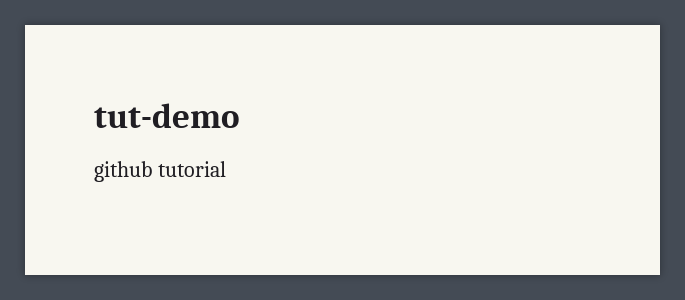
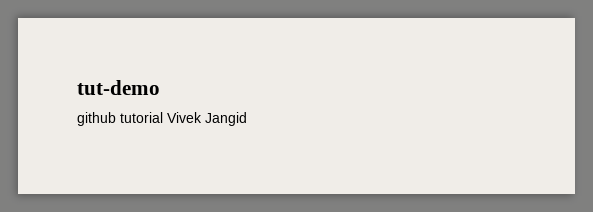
- github tutorial
+ github tutorial Vivek Jangid

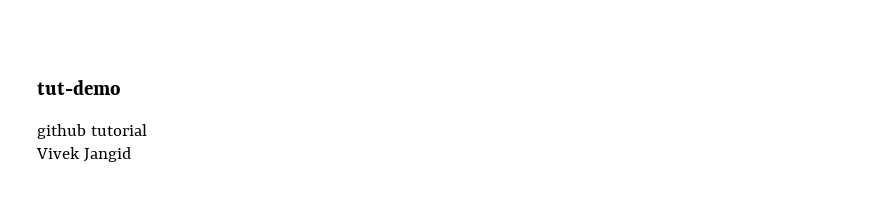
- github tutorial Vivek Jangid
+ github tutorial
+ Vivek Jangid

